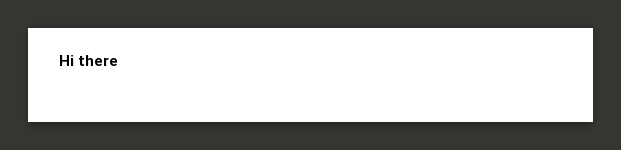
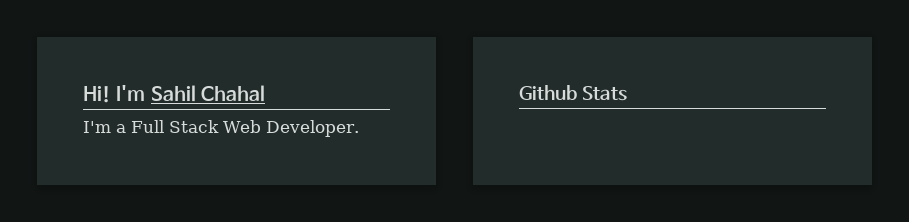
- Hi there
+ Hi! I'm Sahil Chahal
+ I'm a Full Stack Web Developer.
+ Github Stats

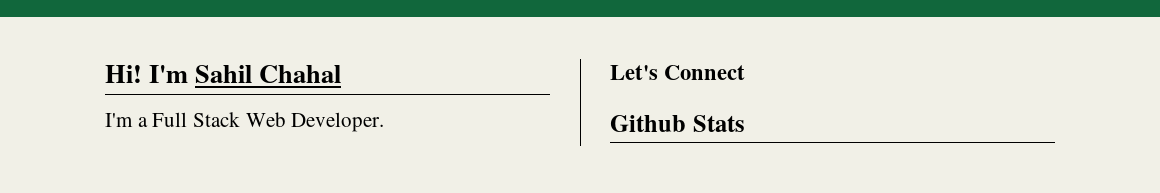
+ Let's Connect

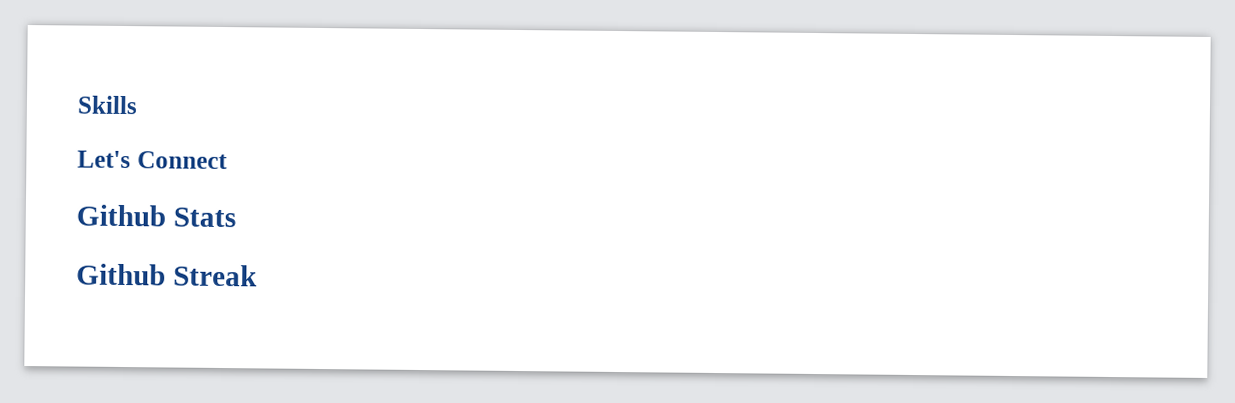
- Hi! I'm Sahil Chahal
- I'm a Full Stack Web Developer.
+ Skills
+ Github Streak

